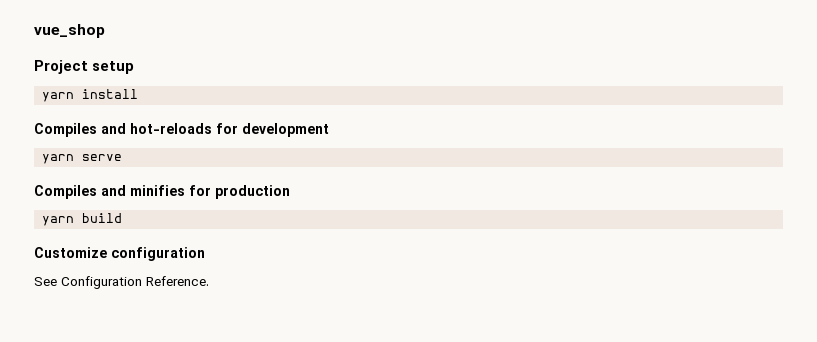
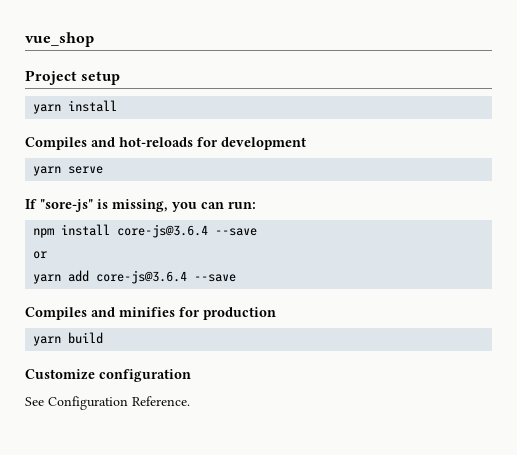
+ If "sore-js" is missing, you can run:
+ npm install core-js@3.6.4 --save
+ or
+ yarn add core-js@3.6.4 --save

